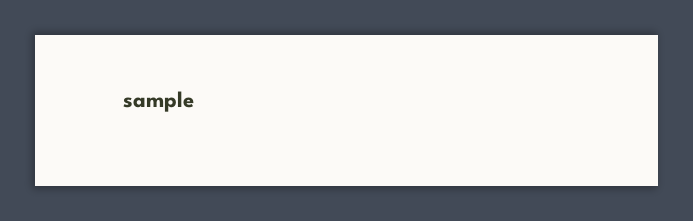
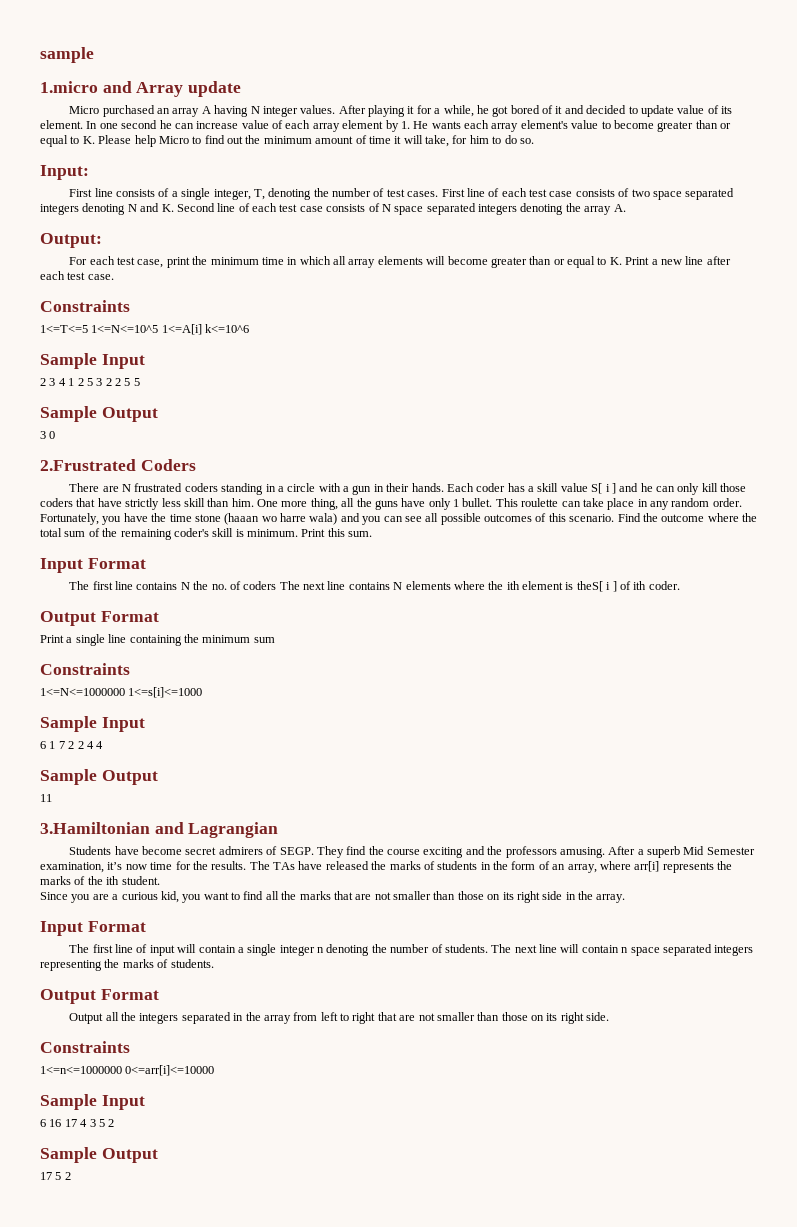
+ 1.micro and Array update
+ Micro purchased an array A having N integer values. After playing it for a while, he got bored of it and decided to update value of its element. In one second he can increase value of each array element by 1. He wants each array element's value to become greater than or equal to K. Please help Micro to find out the minimum amount of time it will take, for him to do so.
+ Input:
+ First line consists of a single integer, T, denoting the number of test cases. First line of each test case consists of two space separated integers denoting N and K. Second line of each test case consists of N space separated integers denoting the array A.
+ Output:
+ For each test case, print the minimum time in which all array elements will become greater than or equal to K. Print a new line after each test case.
+ Constraints
+ 1<=T<=5 1<=N<=10^5 1<=A[i] k<=10^6
+ Sample Input
+ 2 3 4 1 2 5 3 2 2 5 5
+ Sample Output
+ 3 0
+ 2.Frustrated Coders
+ There are N frustrated coders standing in a circle with a gun in their hands. Each coder has a skill value S[ i ] and he can only kill those coders that have strictly less skill than him. One more thing, all the guns have only 1 bullet. This roulette can take place in any random order. Fortunately, you have the time stone (haaan wo harre wala) and you can see all possible outcomes of this scenario. Find the outcome where the total sum of the remaining coder's skill is minimum. Print this sum.
+ Input Format
+ The first line contains N the no. of coders The next line contains N elements where the ith element is theS[ i ] of ith coder.
+ Output Format
+ Print a single line containing the minimum sum
+ Constraints
+ 1<=N<=1000000 1<=s[i]<=1000
+ Sample Input
+ 6 1 7 2 2 4 4
+ Sample Output
+ 11
+ 3.Hamiltonian and Lagrangian
+ Students have become secret admirers of SEGP. They find the course exciting and the professors amusing. After a superb Mid Semester examination, it’s now time for the results. The TAs have released the marks of students in the form of an array, where arr[i] represents the marks of the ith student.
+ Since you are a curious kid, you want to find all the marks that are not smaller than those on its right side in the array.
+ Input Format
+ The first line of input will contain a single integer n denoting the number of students. The next line will contain n space separated integers representing the marks of students.
+ Output Format
+ Output all the integers separated in the array from left to right that are not smaller than those on its right side.
+ Constraints
+ 1<=n<=1000000 0<=arr[i]<=10000
+ Sample Input
+ 6 16 17 4 3 5 2
+ Sample Output
+ 17 5 2

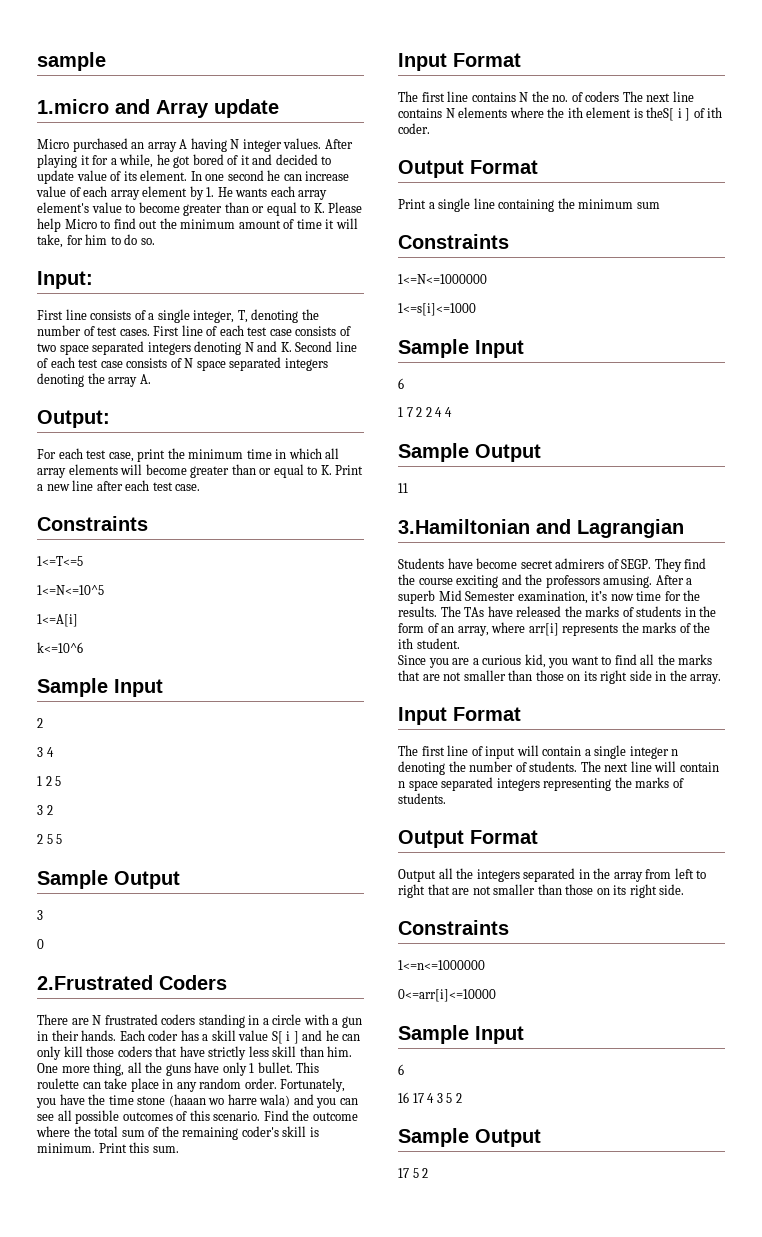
- 1<=T<=5 1<=N<=10^5 1<=A[i] k<=10^6
+ 1<=T<=5
+ 1<=N<=10^5
+ 1<=A[i]
+ k<=10^6
  Sample Input
- 2 3 4 1 2 5 3 2 2 5 5
+ 2
+ 3 4
+ 1 2 5
+ 3 2
+ 2 5 5
  Sample Output
- 3 0
+ 3
+ 0
- 1<=N<=1000000 1<=s[i]<=1000
+ 1<=N<=1000000
+ 1<=s[i]<=1000
  Sample Input
- 6 1 7 2 2 4 4
+ 6
+ 1 7 2 2 4 4
- 1<=n<=1000000 0<=arr[i]<=10000
+ 1<=n<=1000000
+ 0<=arr[i]<=10000
  Sample Input
- 6 16 17 4 3 5 2
+ 6
+ 16 17 4 3 5 2

